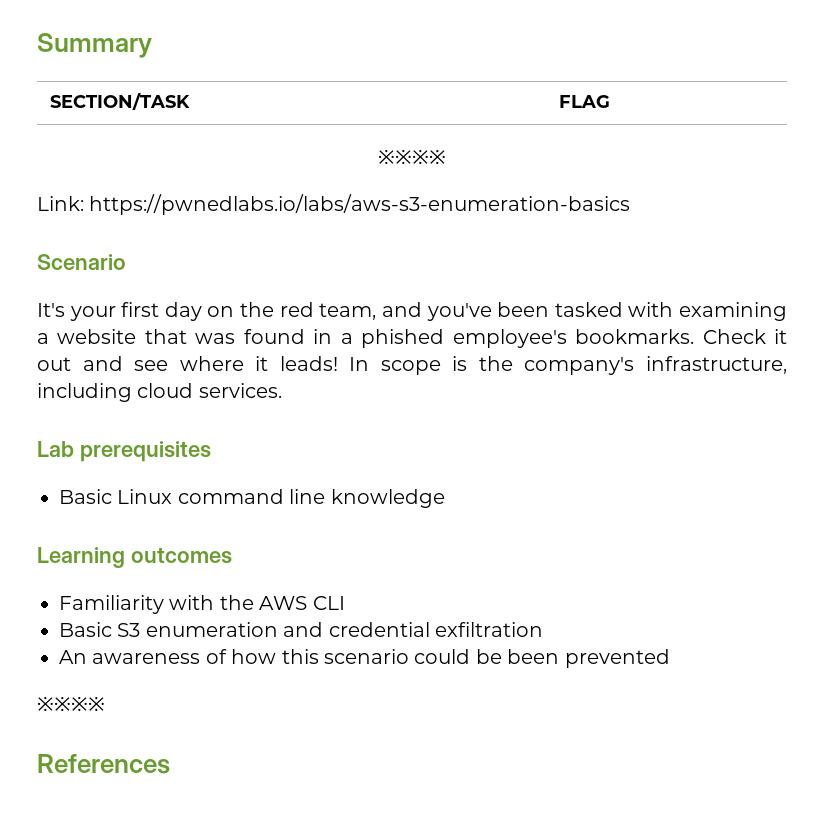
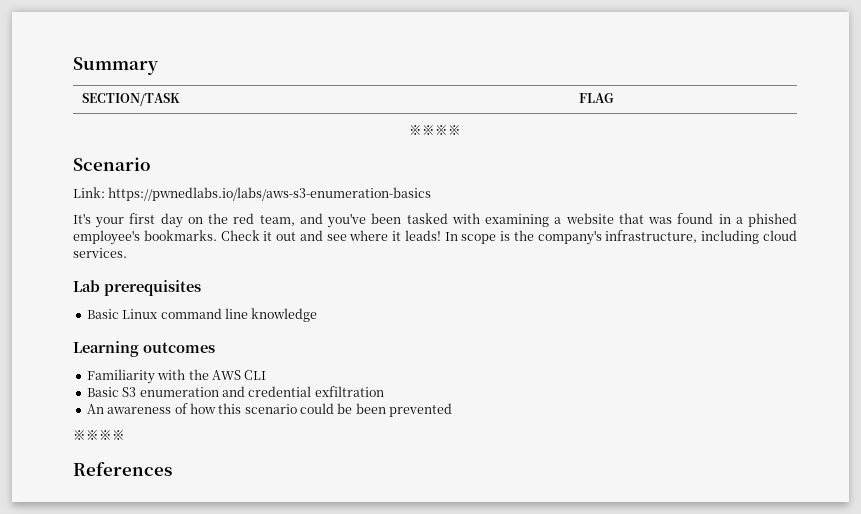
+ Scenario
- Scenario

